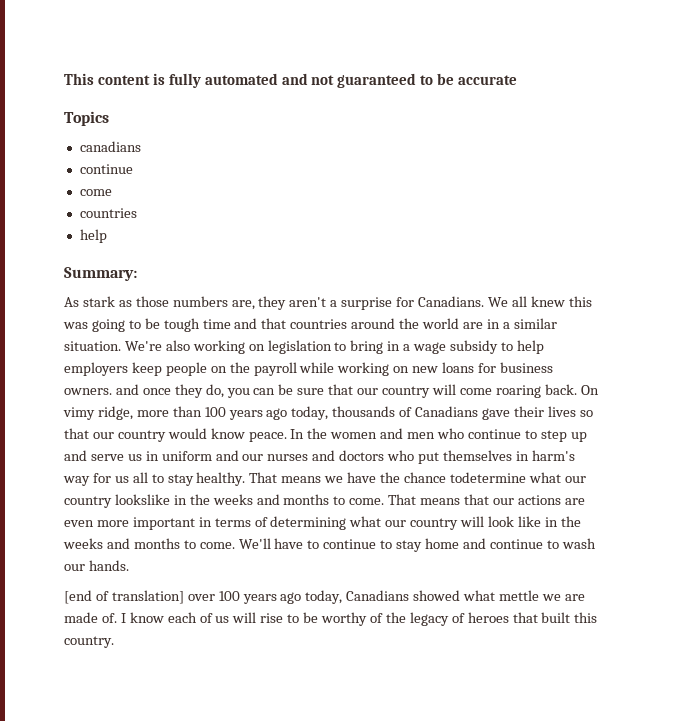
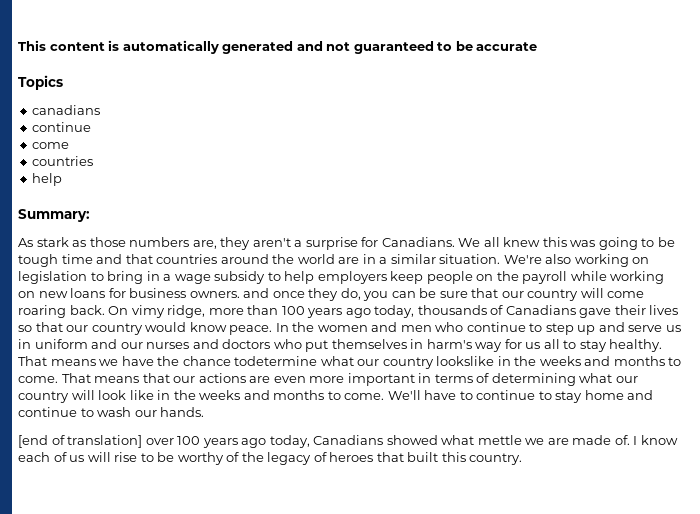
- This content is fully automated and not guaranteed to be accurate
+ This content is automatically generated and not guaranteed to be accurate

